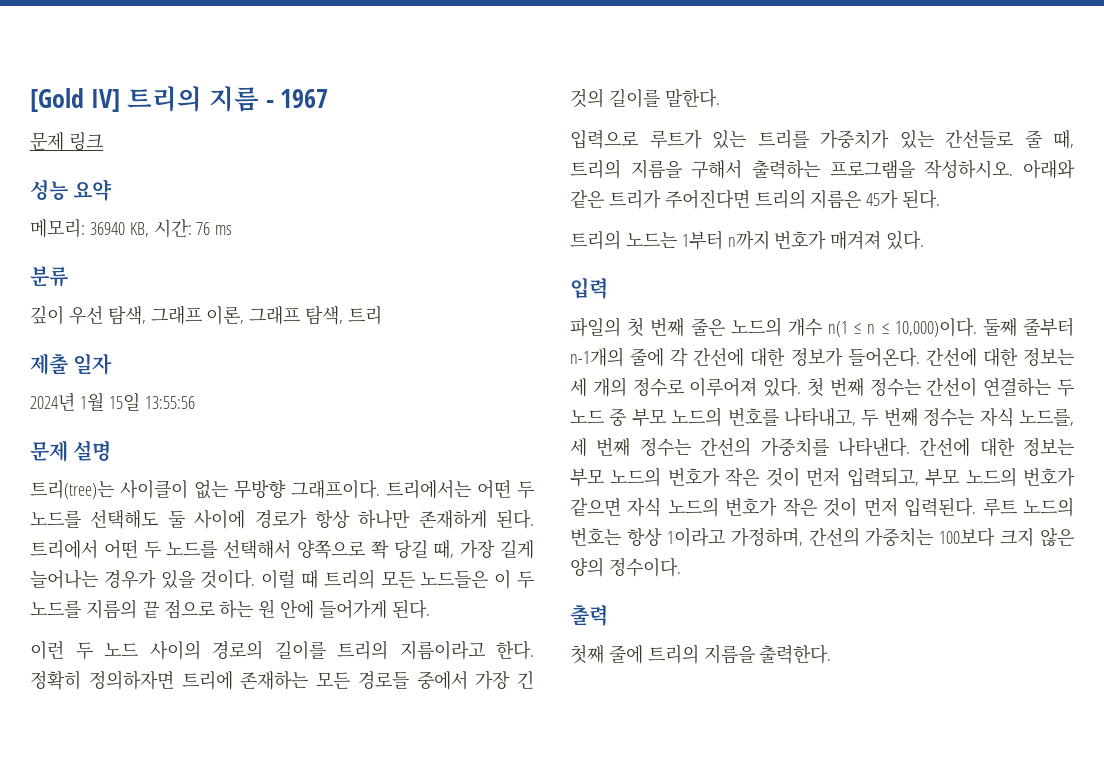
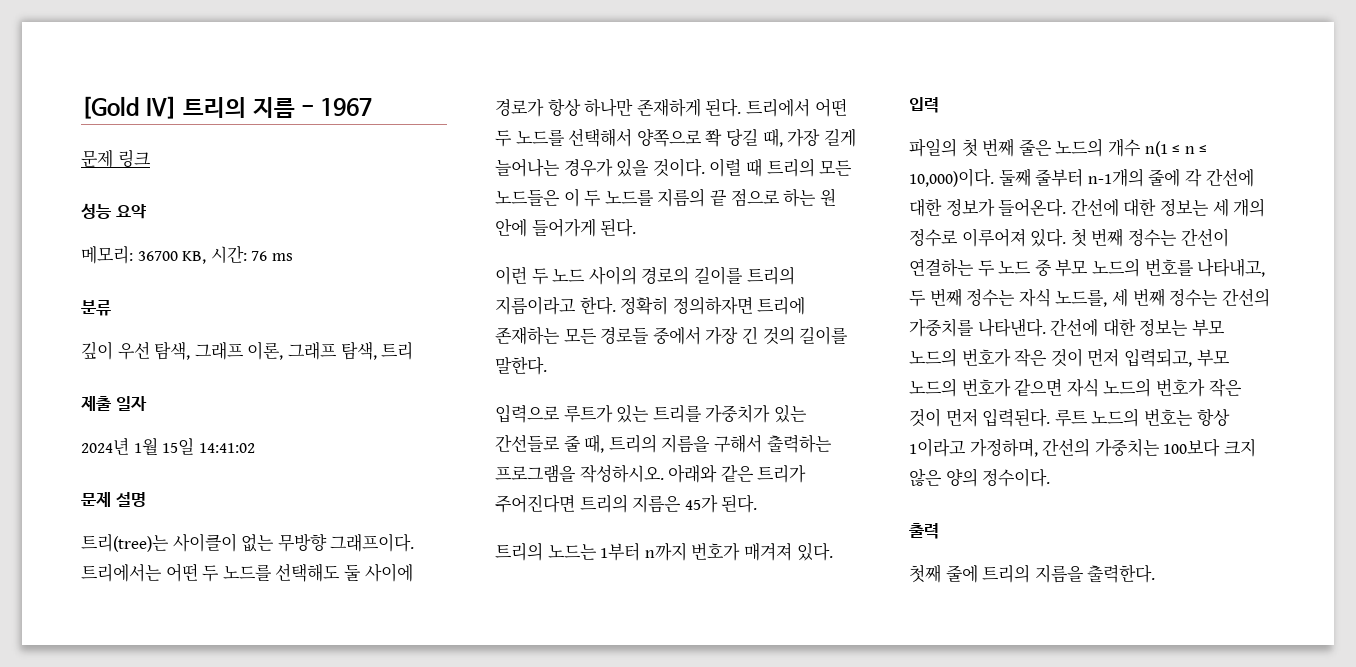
- 메모리: 36940 KB, 시간: 76 ms
+ 메모리: 36700 KB, 시간: 76 ms
- 2024년 1월 15일 13:55:56
+ 2024년 1월 15일 14:41:02

